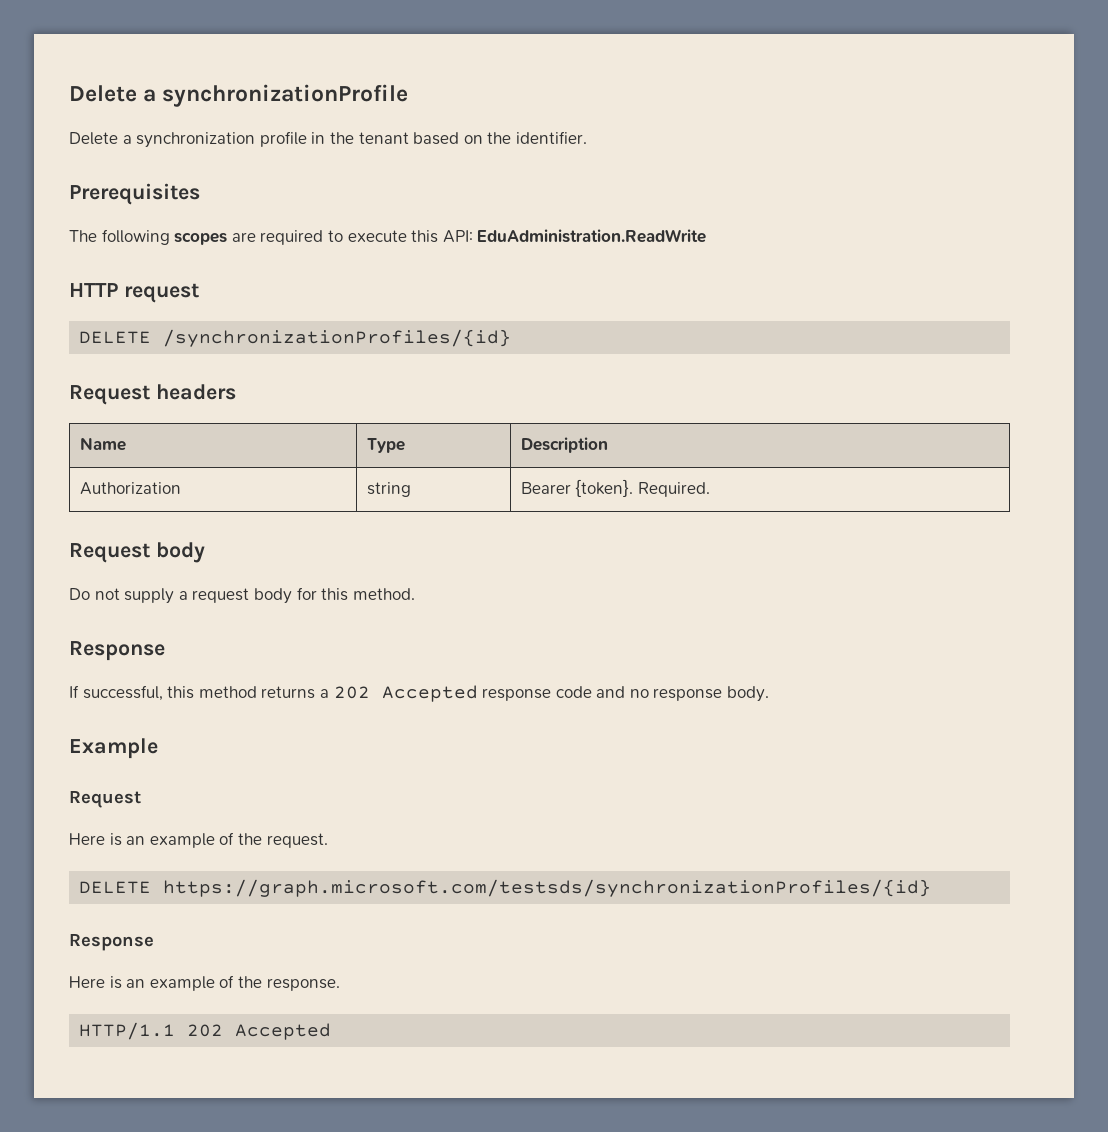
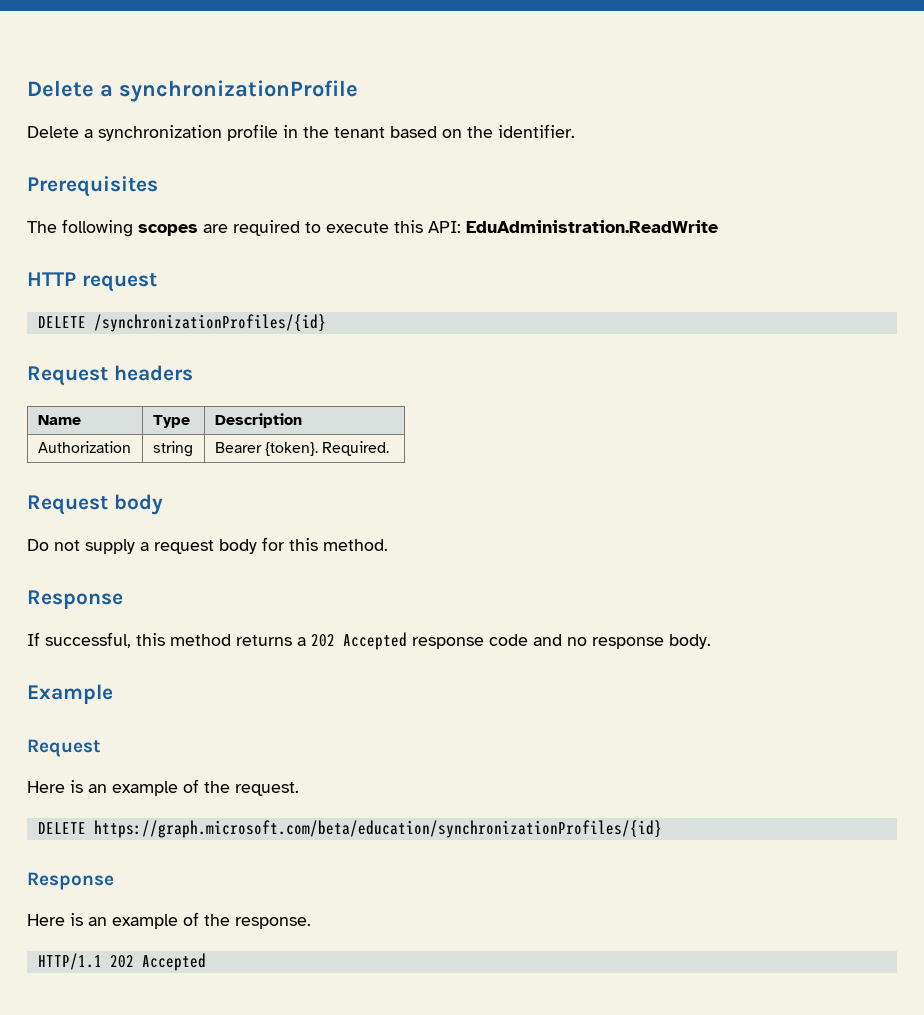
- DELETE https://graph.microsoft.com/testsds/synchronizationProfiles/{id}
+ DELETE https://graph.microsoft.com/beta/education/synchronizationProfiles/{id}

